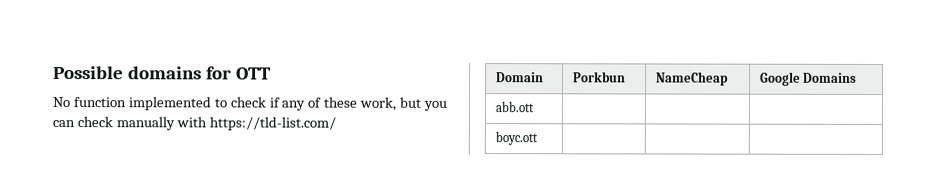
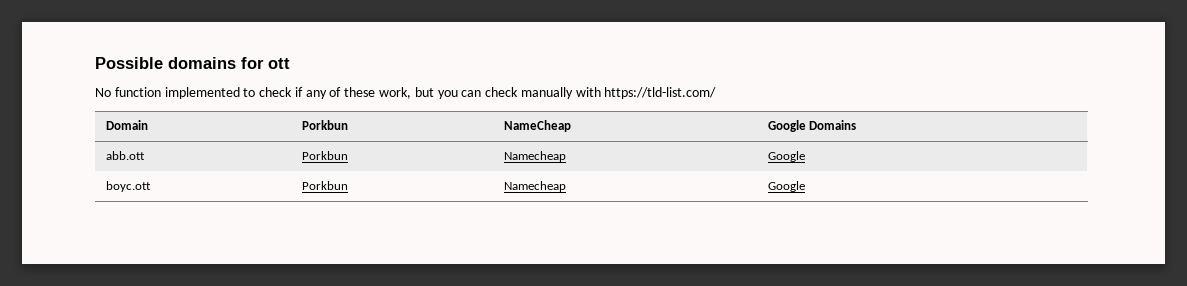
- Possible domains for OTT
+ Possible domains for ott
- abb.ott | | |
- boyc.ott | | |
+ abb.ott | Porkbun | Namecheap | Google
+ boyc.ott | Porkbun | Namecheap | Google

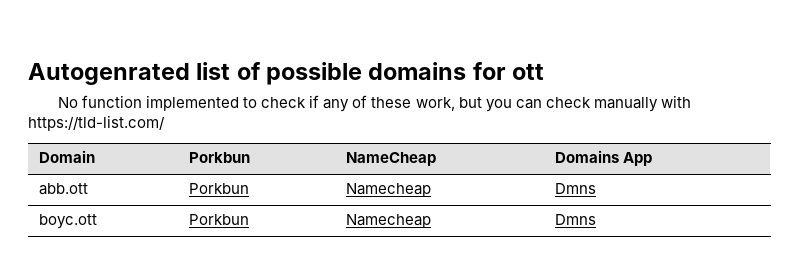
- Possible domains for ott
+ Autogenrated list of possible domains for ott
- Domain | Porkbun | NameCheap | Google Domains
+ Domain | Porkbun | NameCheap | Domains App
- abb.ott | Porkbun | Namecheap | Google
+ abb.ott | Porkbun | Namecheap | Dmns
- boyc.ott | Porkbun | Namecheap | Google
+ boyc.ott | Porkbun | Namecheap | Dmns

